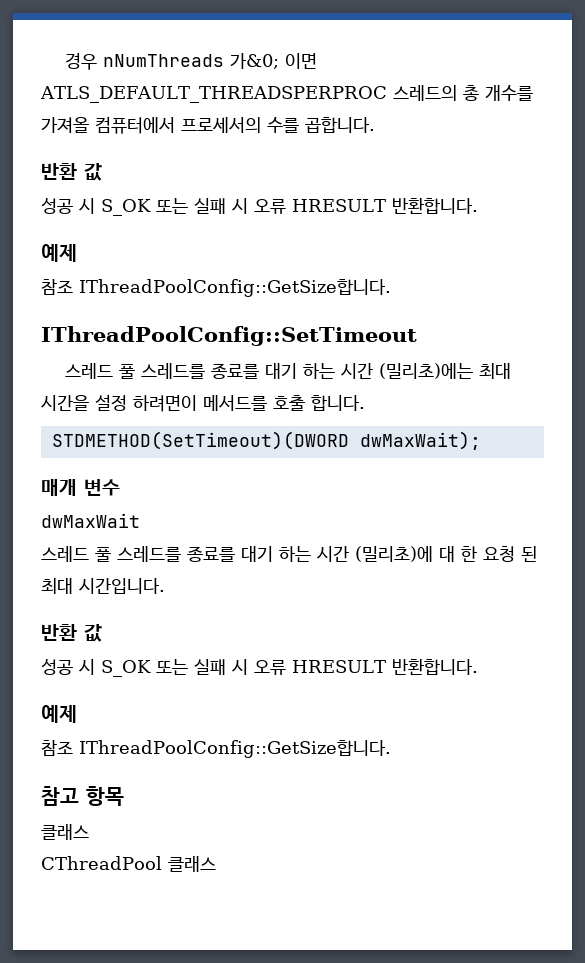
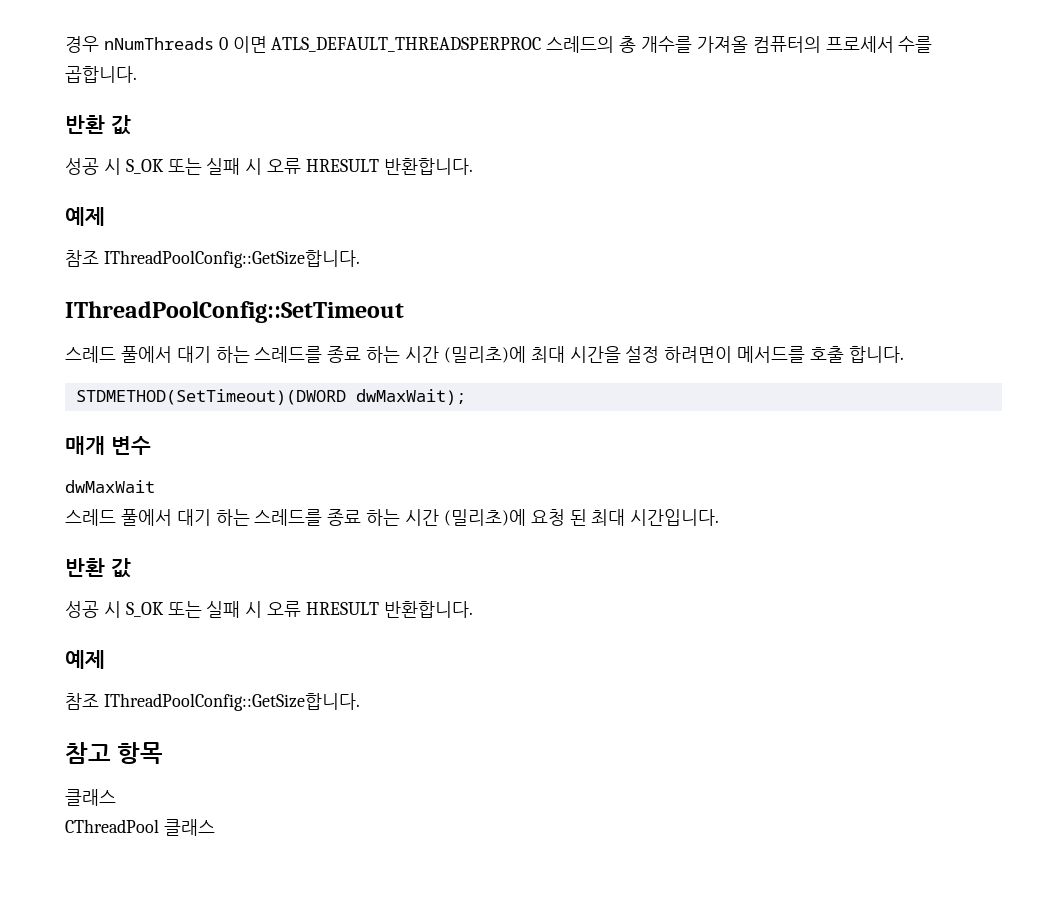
- 경우 nNumThreads 가&0; 이면 ATLS_DEFAULT_THREADSPERPROC 스레드의 총 개수를 가져올 컴퓨터에서 프로세서의 수를 곱합니다.
+ 경우 nNumThreads 0 이면 ATLS_DEFAULT_THREADSPERPROC 스레드의 총 개수를 가져올 컴퓨터의 프로세서 수를 곱합니다.
- 스레드 풀 스레드를 종료를 대기 하는 시간 (밀리초)에는 최대 시간을 설정 하려면이 메서드를 호출 합니다.
+ 스레드 풀에서 대기 하는 스레드를 종료 하는 시간 (밀리초)에 최대 시간을 설정 하려면이 메서드를 호출 합니다.
- 스레드 풀 스레드를 종료를 대기 하는 시간 (밀리초)에 대 한 요청 된 최대 시간입니다.
+ 스레드 풀에서 대기 하는 스레드를 종료 하는 시간 (밀리초)에 요청 된 최대 시간입니다.

